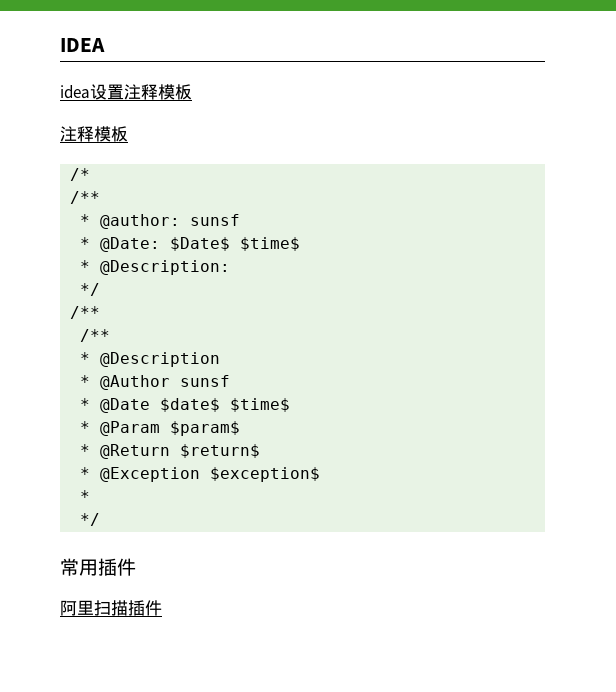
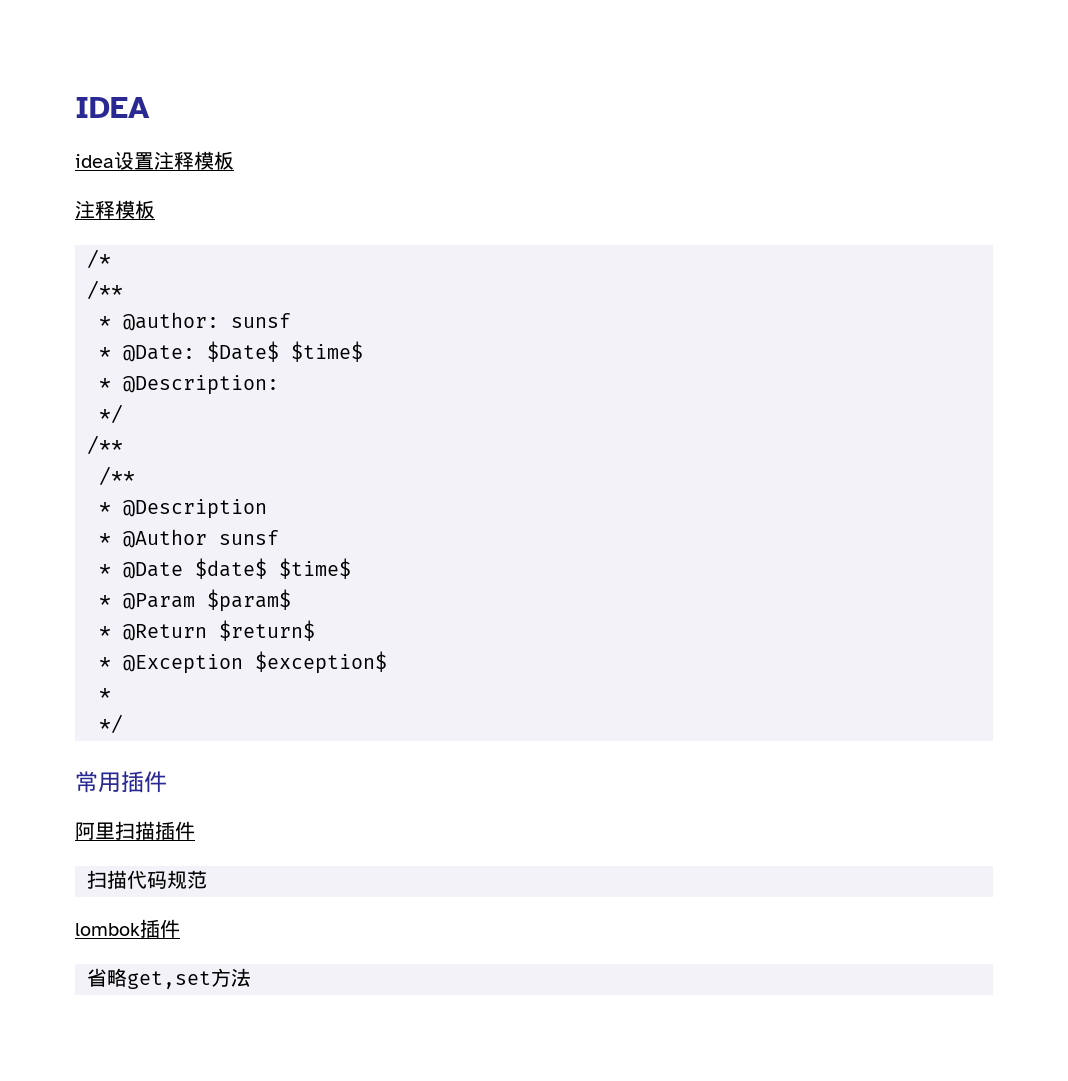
+ 扫描代码规范
+ lombok插件
+ 省略get,set方法

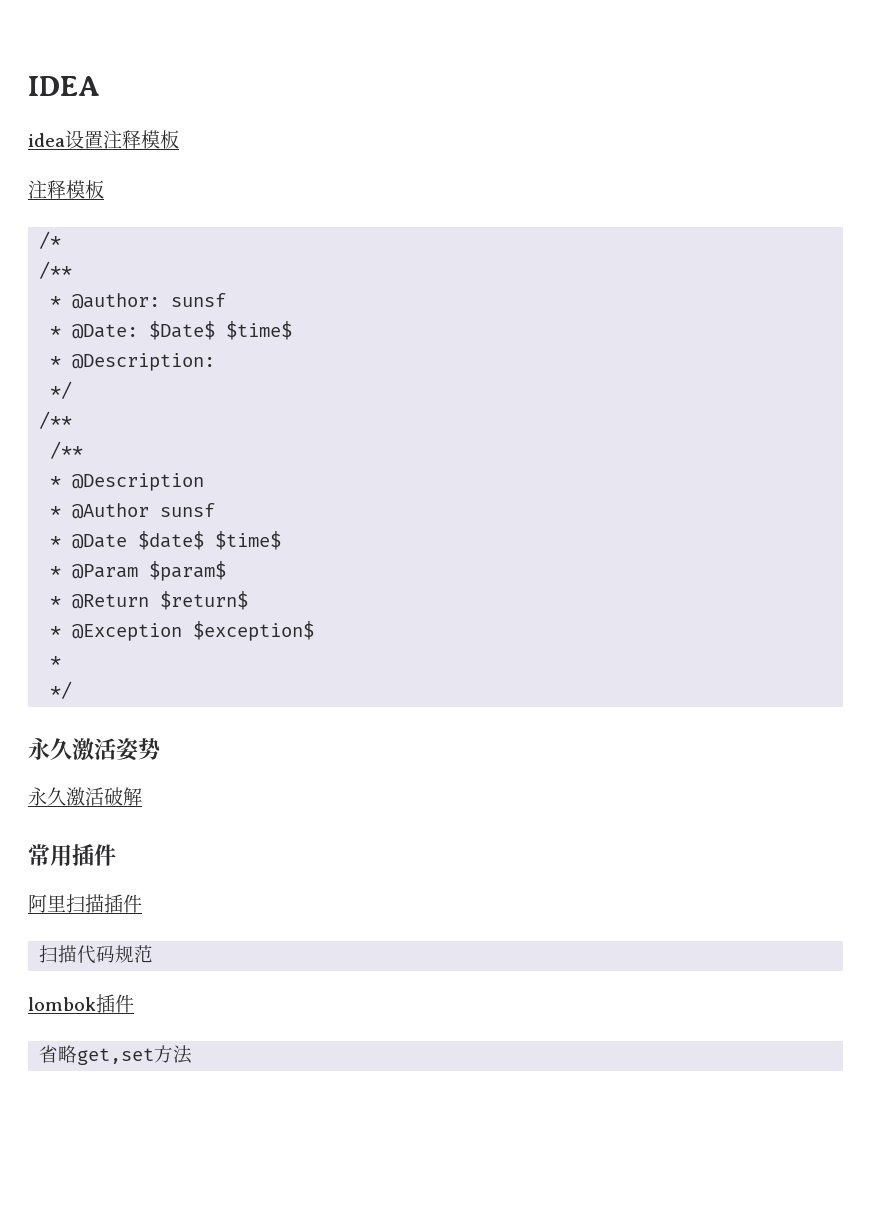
+ 永久激活姿势
+ 永久激活破解

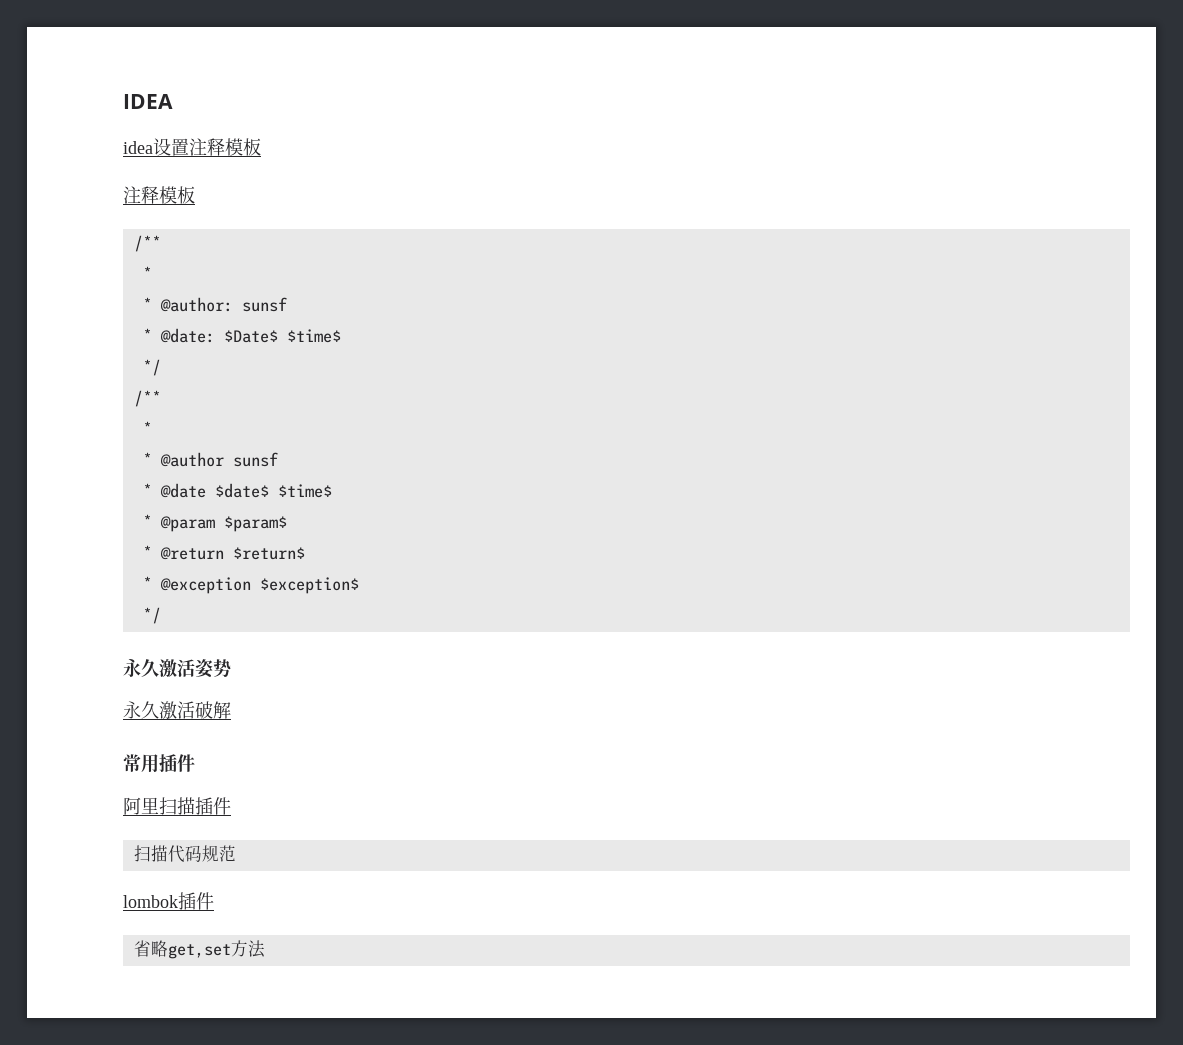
  idea设置注释模板
  注释模板
- /*
  /**
+ *
- * @Date: $Date$ $time$
+ * @date: $Date$ $time$
- * @Description:
  */
  /**
- /**
- * @Description
- * @Author sunsf
- * @Date $date$ $time$
+ *
+ * @author sunsf
+ * @date $date$ $time$
- * @Param $param$
+ * @param $param$
- * @Return $return$
+ * @return $return$
- * @Exception $exception$
- *
+ * @exception $exception$

